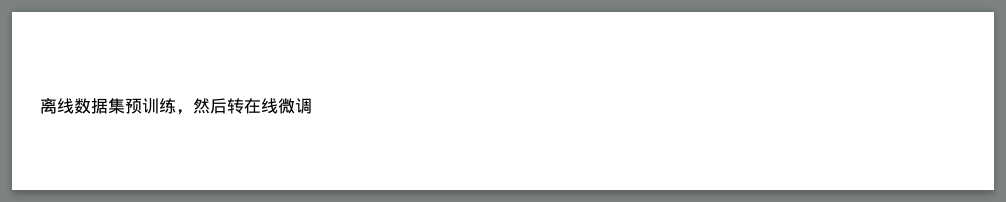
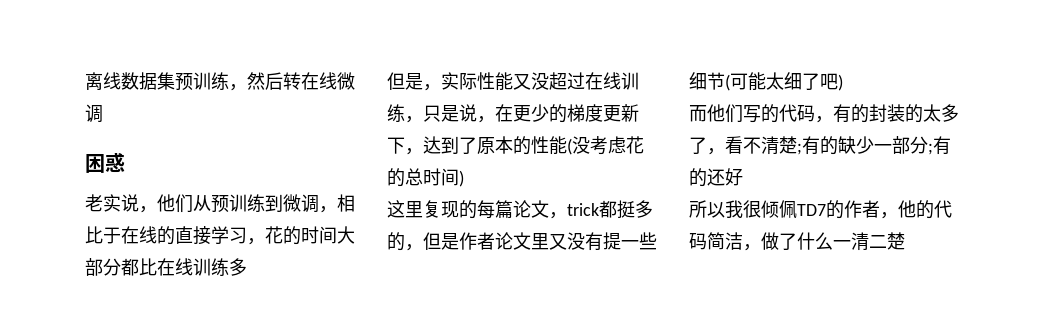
+ 困惑
+ 老实说，他们从预训练到微调，相比于在线的直接学习，花的时间大部分都比在线训练多
+ 但是，实际性能又没超过在线训练，只是说，在更少的梯度更新下，达到了原本的性能(没考虑花的总时间)
+ 这里复现的每篇论文，trick都挺多的，但是作者论文里又没有提一些细节(可能太细了吧)
+ 而他们写的代码，有的封装的太多了，看不清楚;有的缺少一部分;有的还好
+ 所以我很倾佩TD7的作者，他的代码简洁，做了什么一清二楚

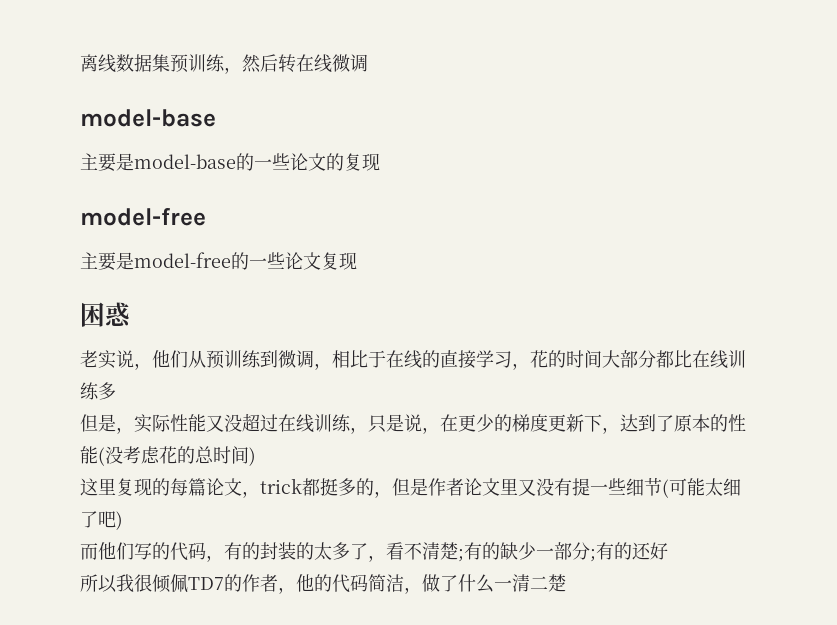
  离线数据集预训练，然后转在线微调
+ model-base
+ 主要是model-base的一些论文的复现
+ model-free
+ 主要是model-free的一些论文复现

